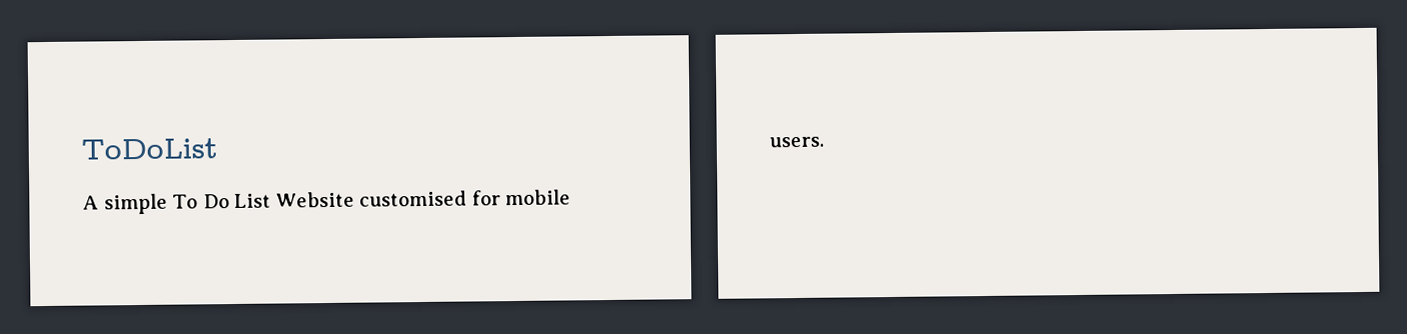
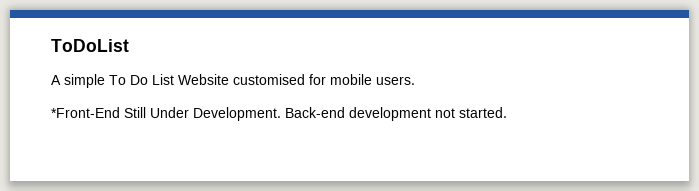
+ *Front-End Still Under Development. Back-end development not started.

